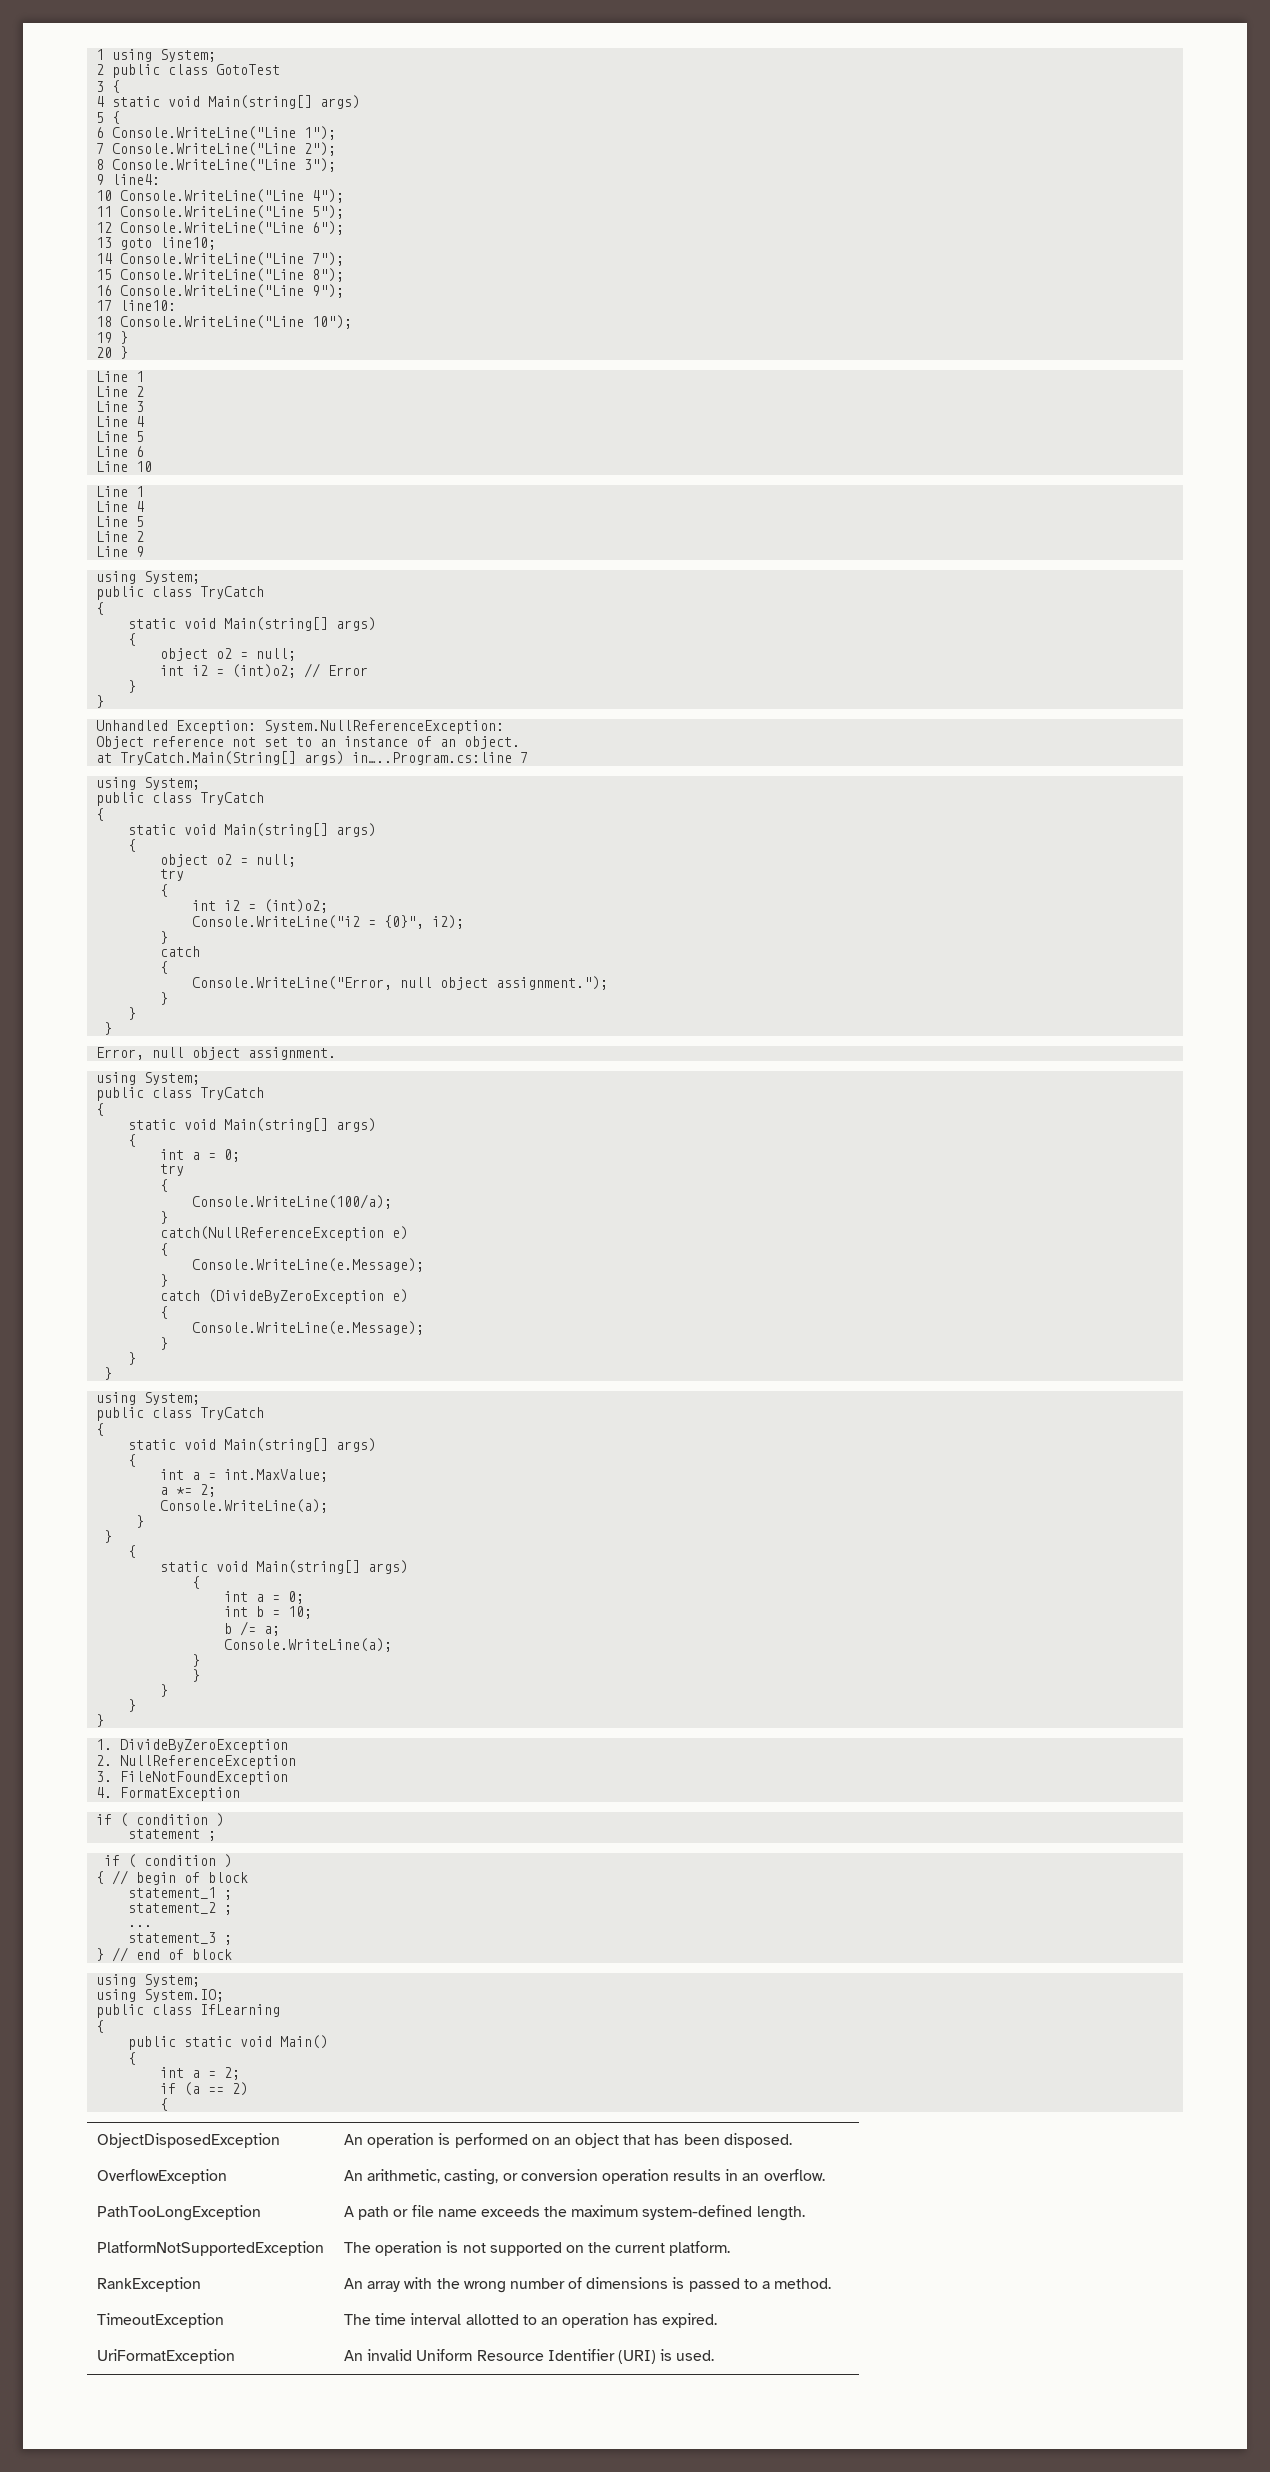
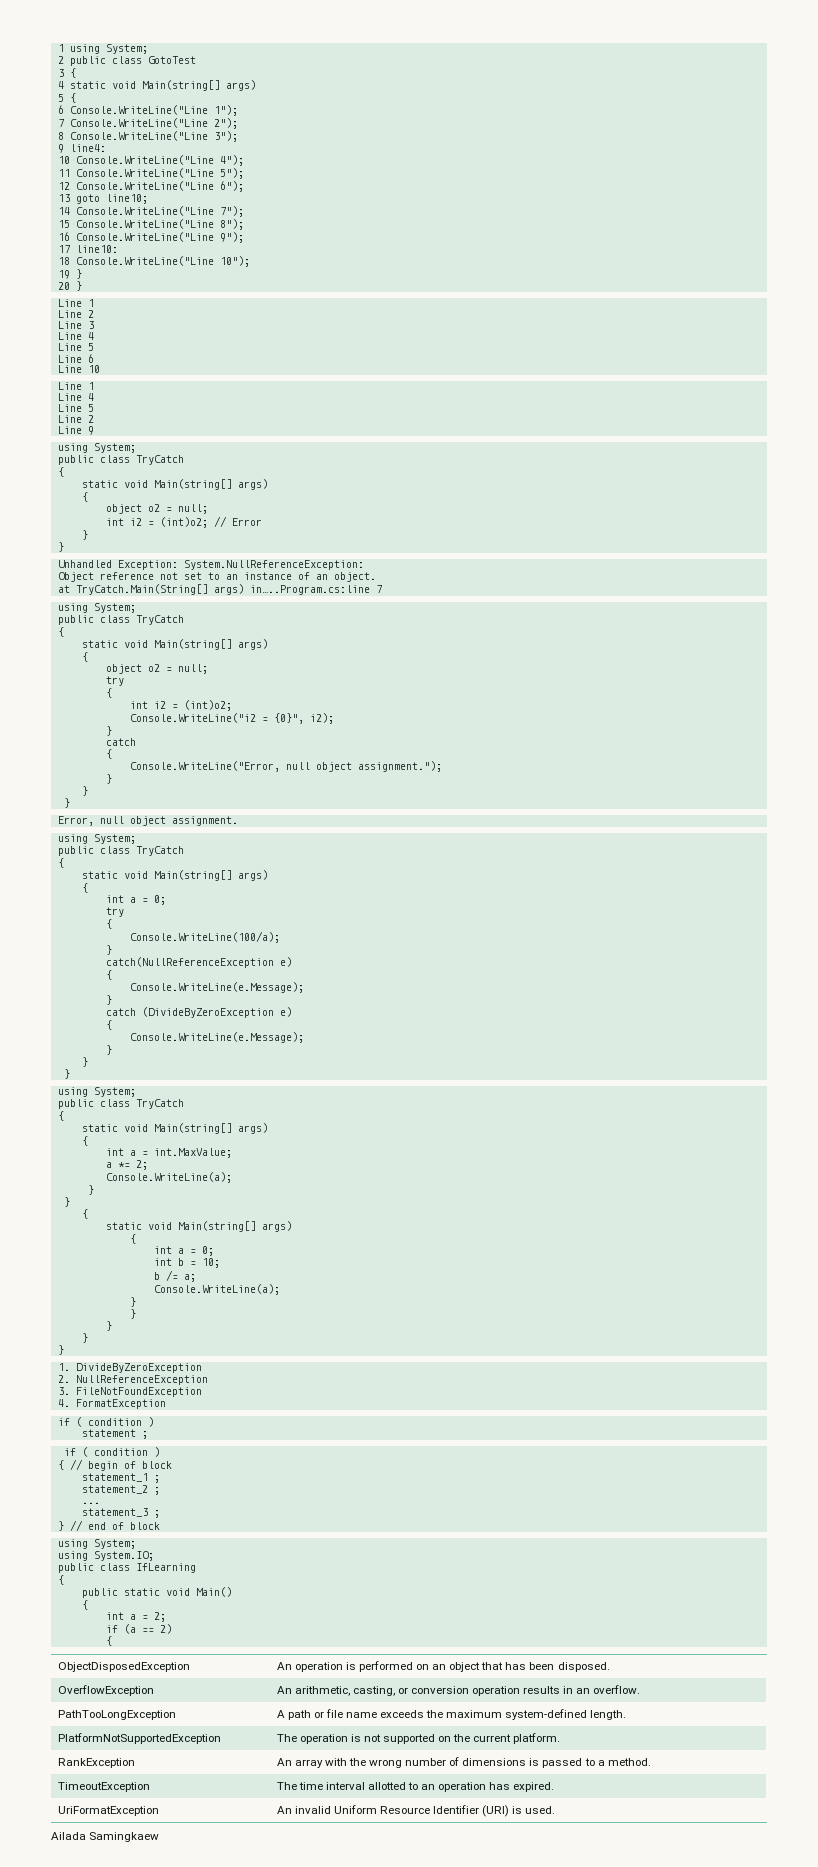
+ Ailada Samingkaew

